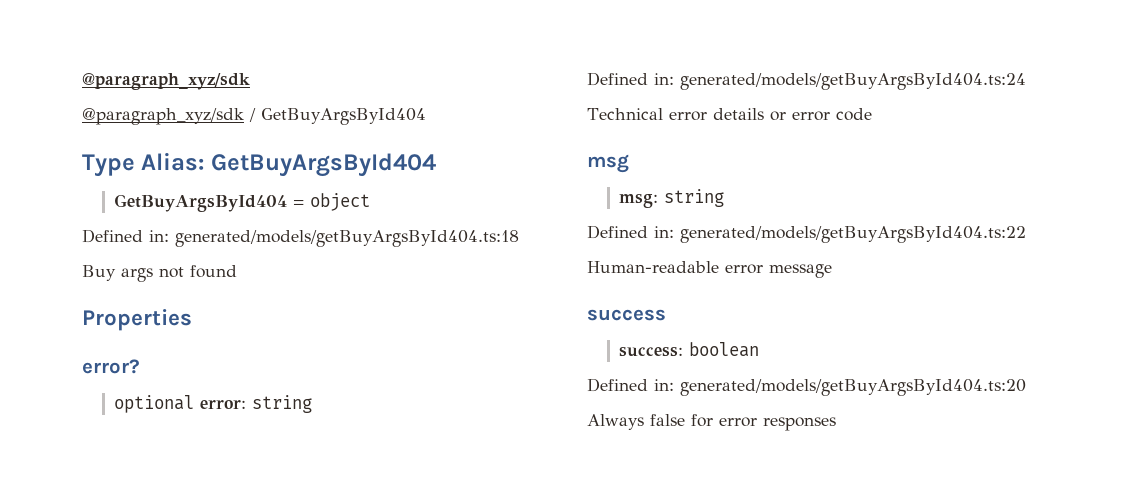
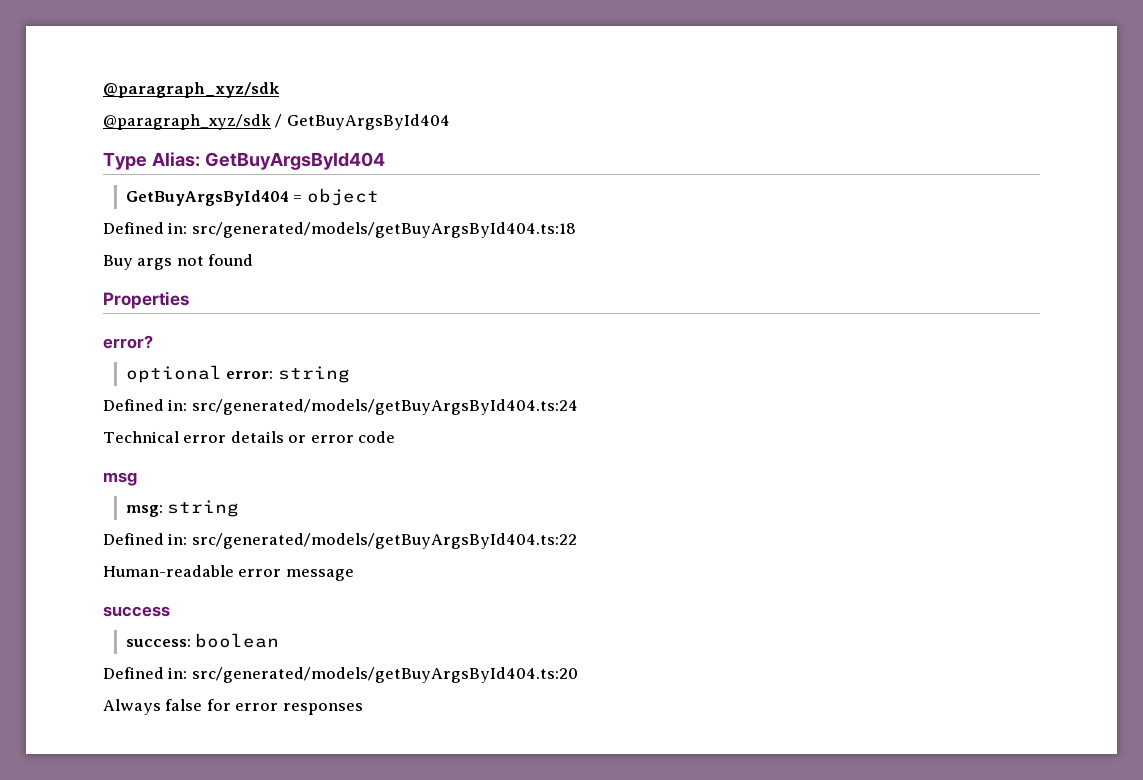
- Defined in: generated/models/getBuyArgsById404.ts:18
+ Defined in: src/generated/models/getBuyArgsById404.ts:18
- Defined in: generated/models/getBuyArgsById404.ts:24
+ Defined in: src/generated/models/getBuyArgsById404.ts:24
- Defined in: generated/models/getBuyArgsById404.ts:22
+ Defined in: src/generated/models/getBuyArgsById404.ts:22
- Defined in: generated/models/getBuyArgsById404.ts:20
+ Defined in: src/generated/models/getBuyArgsById404.ts:20

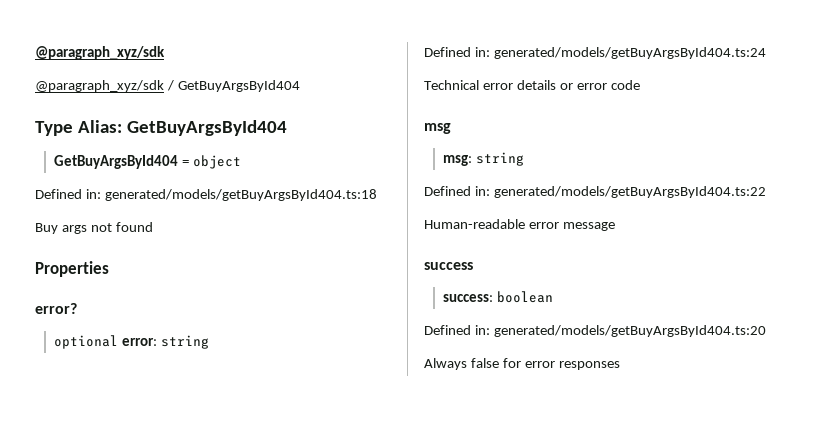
- Defined in: src/generated/models/getBuyArgsById404.ts:18
+ Defined in: generated/models/getBuyArgsById404.ts:18
- Defined in: src/generated/models/getBuyArgsById404.ts:24
+ Defined in: generated/models/getBuyArgsById404.ts:24
- Defined in: src/generated/models/getBuyArgsById404.ts:22
+ Defined in: generated/models/getBuyArgsById404.ts:22
- Defined in: src/generated/models/getBuyArgsById404.ts:20
+ Defined in: generated/models/getBuyArgsById404.ts:20

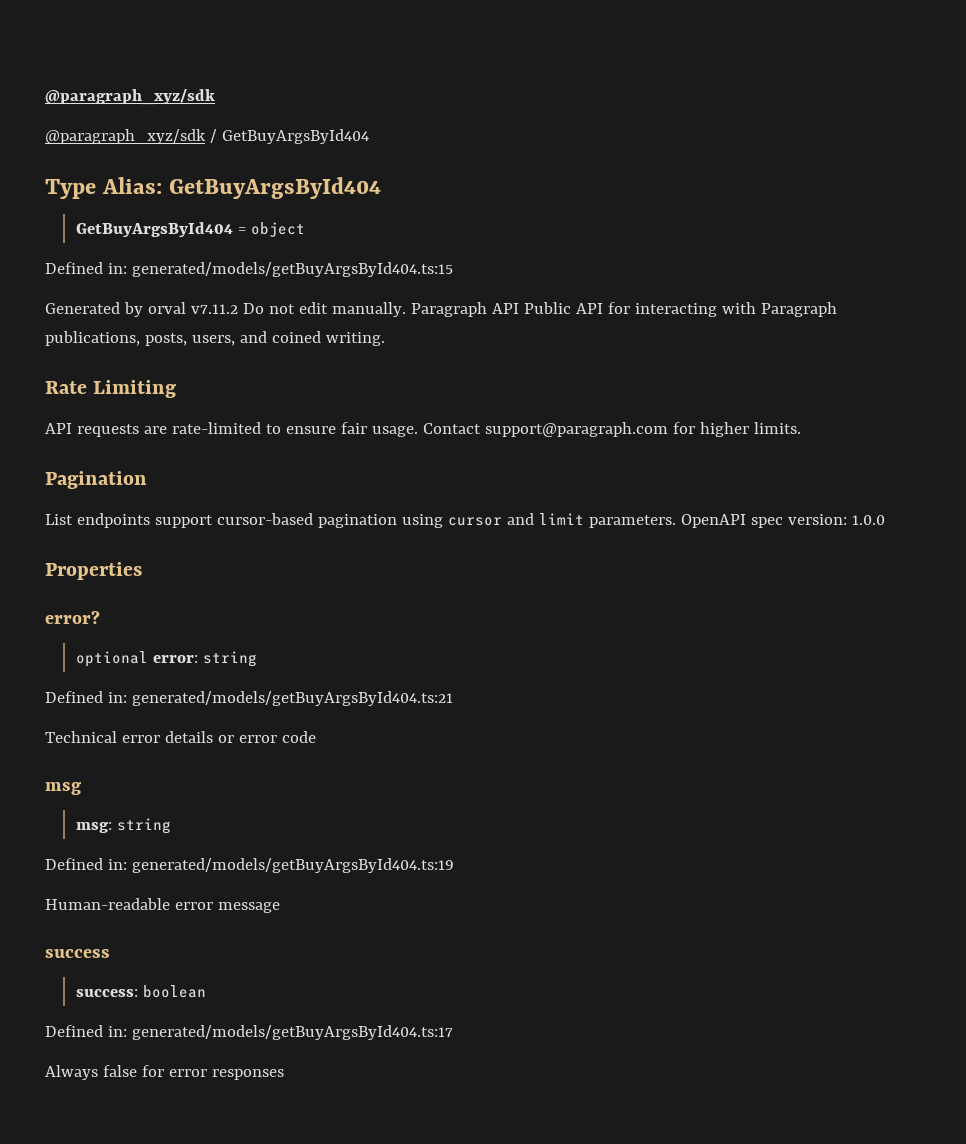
- Defined in: generated/models/getBuyArgsById404.ts:18
- Buy args not found
+ Defined in: generated/models/getBuyArgsById404.ts:15
+ Generated by orval v7.11.2 Do not edit manually. Paragraph API Public API for interacting with Paragraph publications, posts, users, and coined writing.
+ Rate Limiting
+ API requests are rate-limited to ensure fair usage. Contact support@paragraph.com for higher limits.
+ Pagination
+ List endpoints support cursor-based pagination using cursor and limit parameters. OpenAPI spec version: 1.0.0
- Defined in: generated/models/getBuyArgsById404.ts:24
+ Defined in: generated/models/getBuyArgsById404.ts:21
- Defined in: generated/models/getBuyArgsById404.ts:22
+ Defined in: generated/models/getBuyArgsById404.ts:19
- Defined in: generated/models/getBuyArgsById404.ts:20
+ Defined in: generated/models/getBuyArgsById404.ts:17

